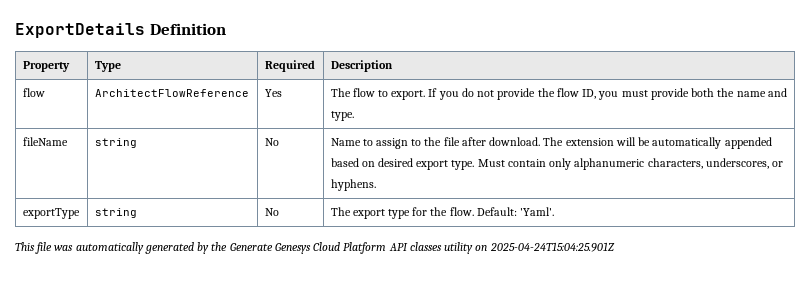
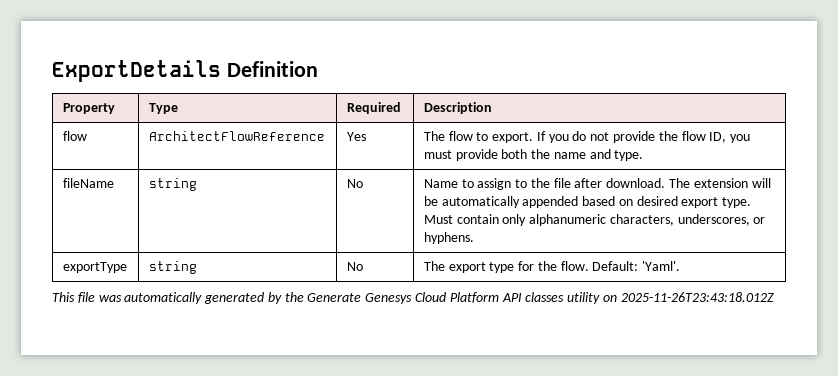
- This file was automatically generated by the Generate Genesys Cloud Platform API classes utility on 2025-04-24T15:04:25.901Z
+ This file was automatically generated by the Generate Genesys Cloud Platform API classes utility on 2025-11-26T23:43:18.012Z

